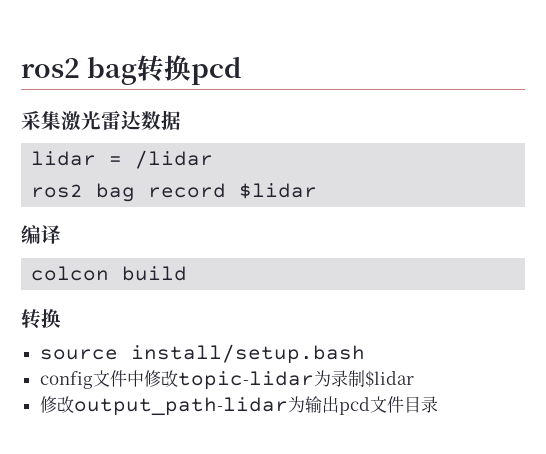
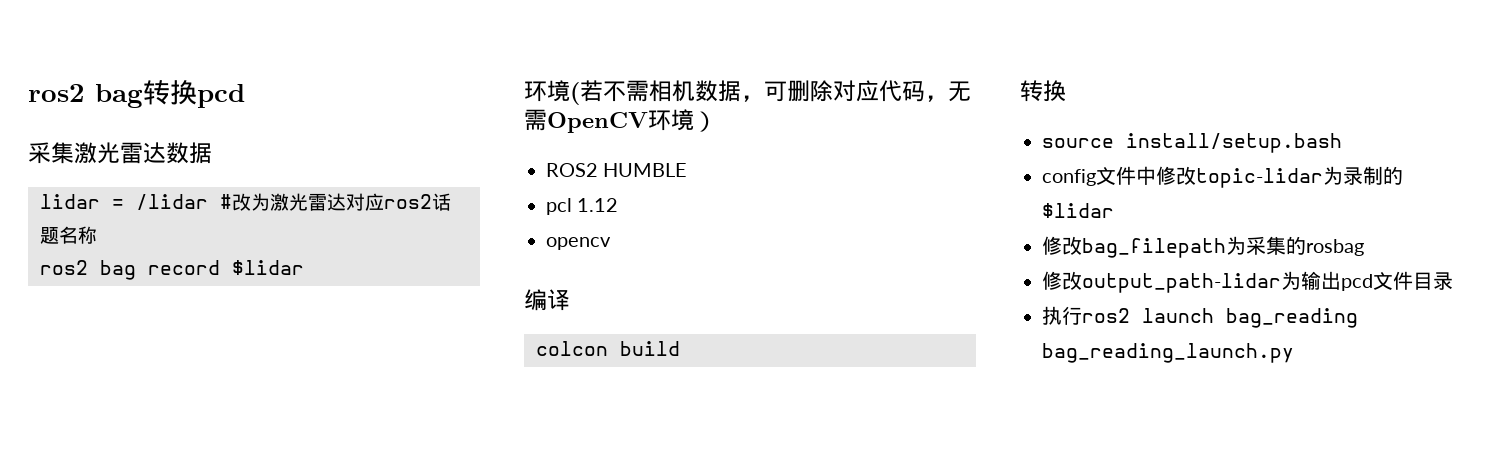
- lidar = /lidar
+ lidar = /lidar #改为激光雷达对应ros2话题名称
  ros2 bag record $lidar
+ 环境(若不需相机数据，可删除对应代码，无需OpenCV环境）
+ ROS2 HUMBLE
+ pcl 1.12
+ opencv
- config文件中修改topic-lidar为录制$lidar
+ config文件中修改topic-lidar为录制的$lidar
+ 修改bag_filepath为采集的rosbag
+ 执行ros2 launch bag_reading bag_reading_launch.py

